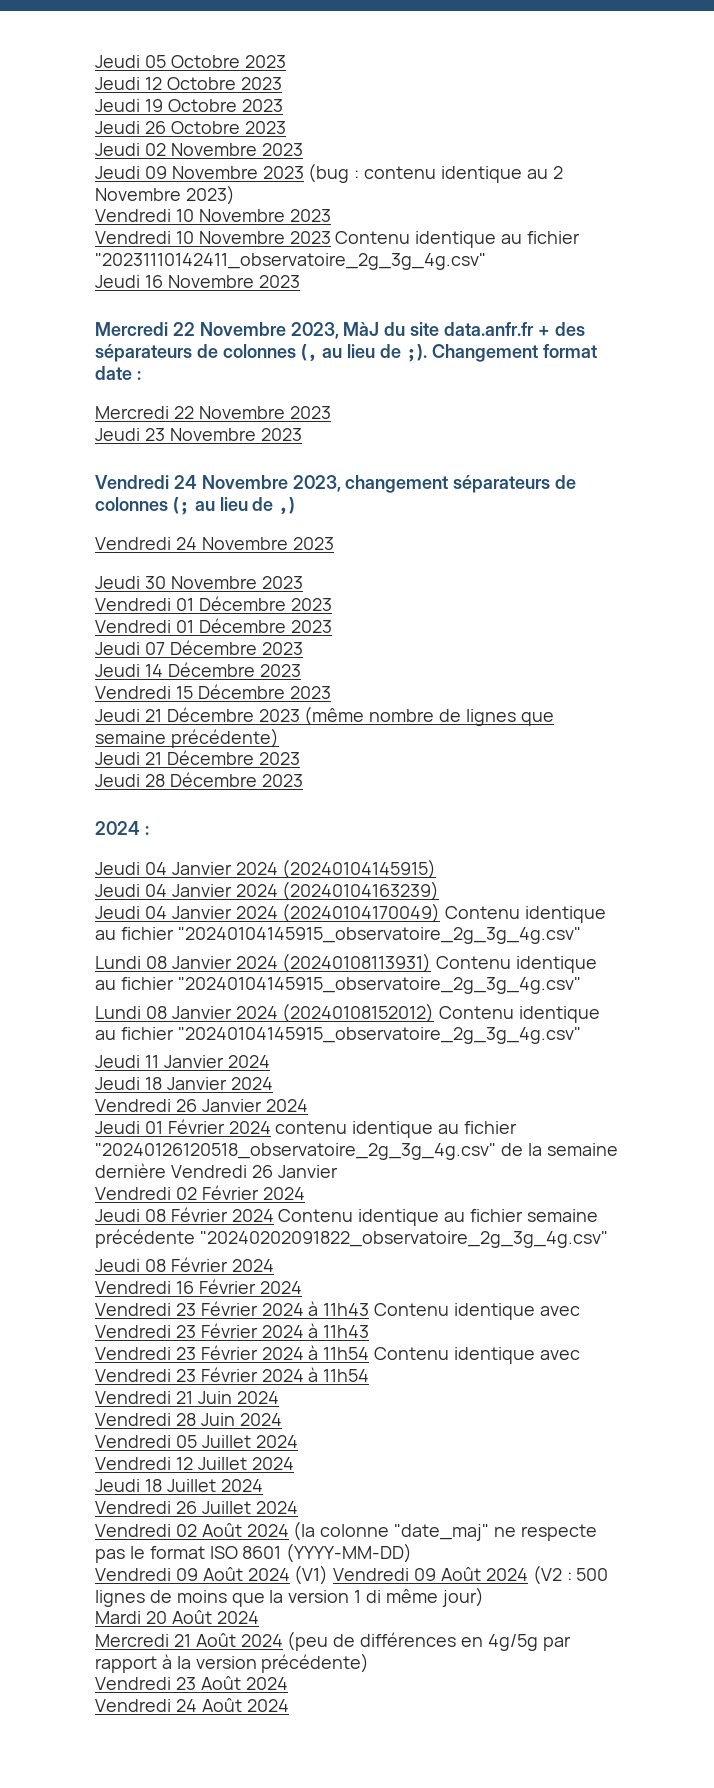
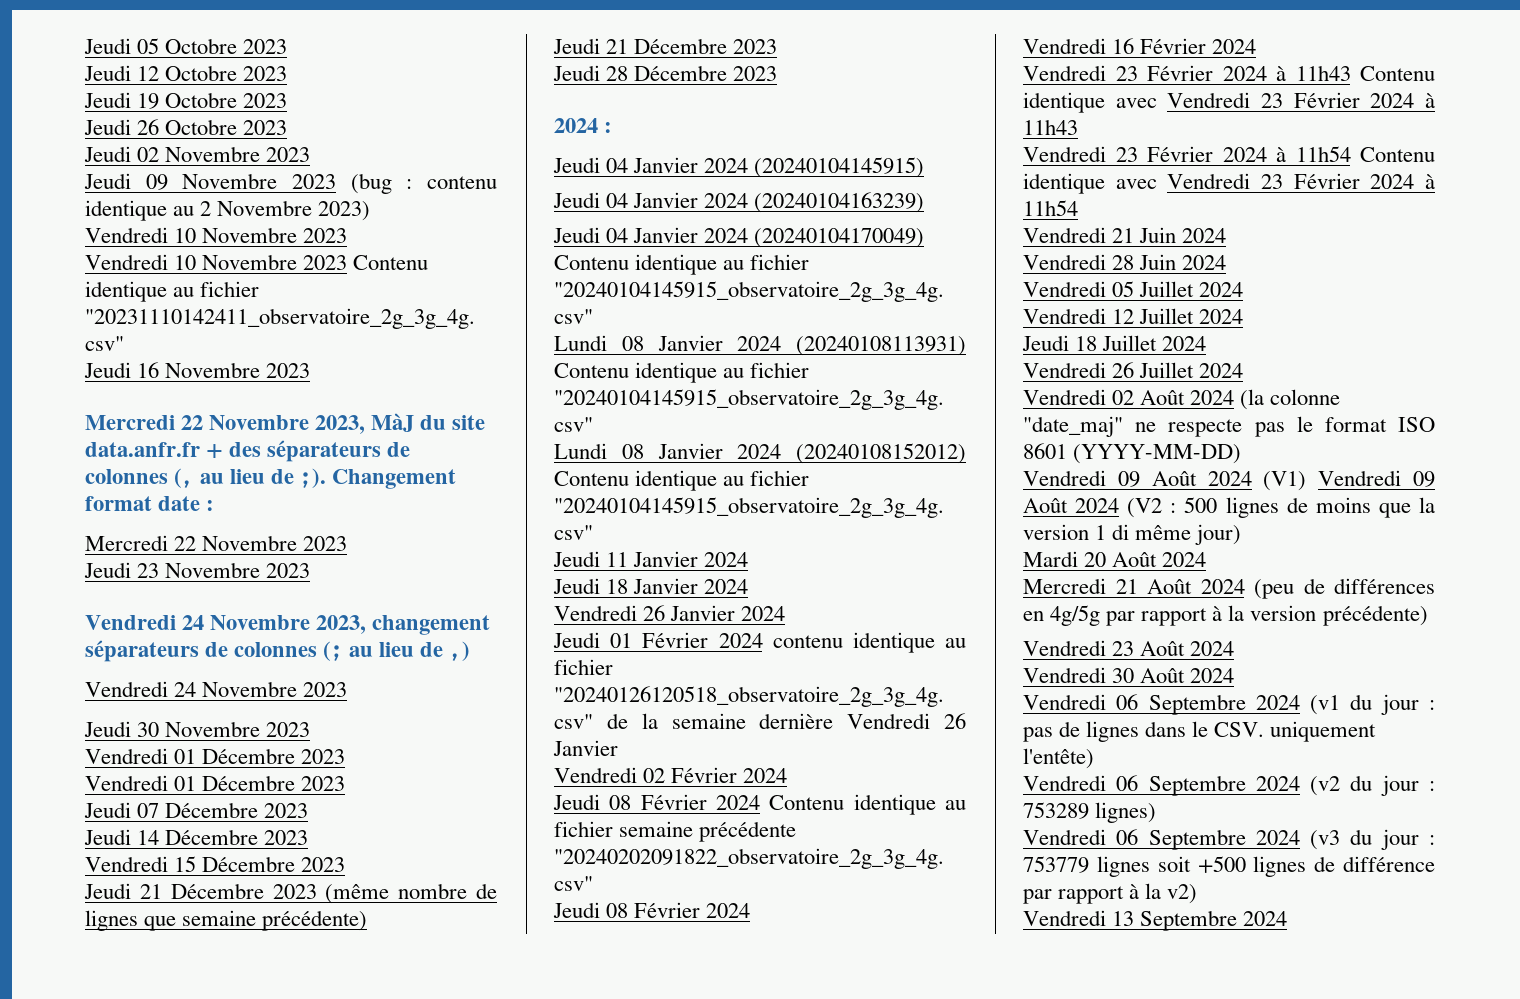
- Vendredi 24 Août 2024
+ Vendredi 30 Août 2024
+ Vendredi 06 Septembre 2024 (v1 du jour : pas de lignes dans le CSV. uniquement l'entête)
+ Vendredi 06 Septembre 2024 (v2 du jour : 753289 lignes)
+ Vendredi 06 Septembre 2024 (v3 du jour : 753779 lignes soit +500 lignes de différence par rapport à la v2)
+ Vendredi 13 Septembre 2024

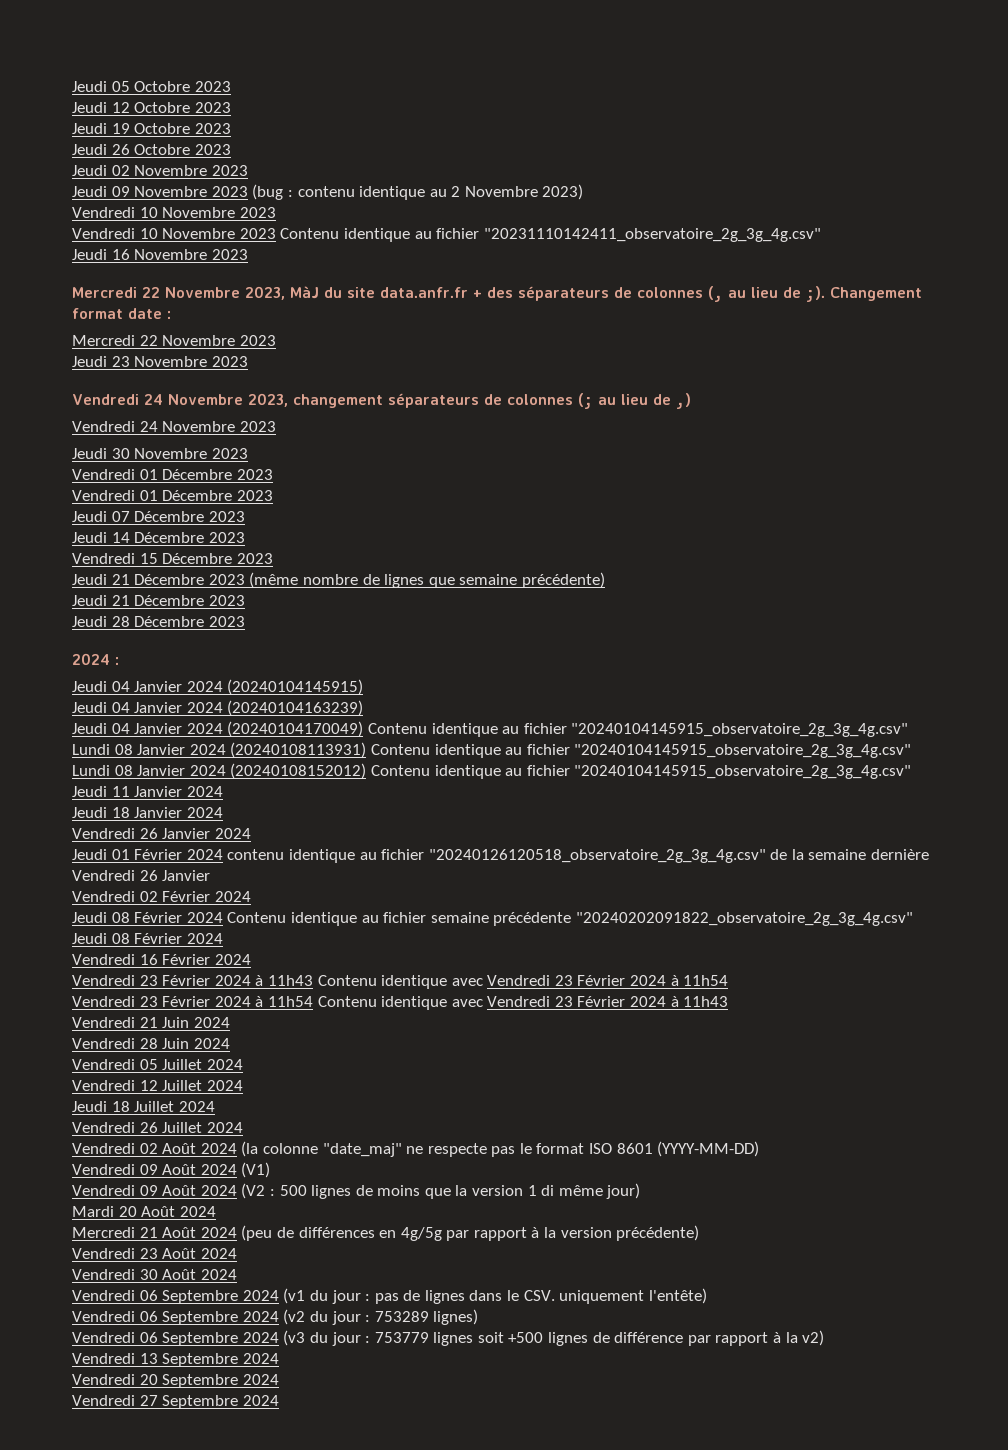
- Vendredi 23 Février 2024 à 11h43 Contenu identique avec Vendredi 23 Février 2024 à 11h43
+ Vendredi 23 Février 2024 à 11h43 Contenu identique avec Vendredi 23 Février 2024 à 11h54
- Vendredi 23 Février 2024 à 11h54 Contenu identique avec Vendredi 23 Février 2024 à 11h54
+ Vendredi 23 Février 2024 à 11h54 Contenu identique avec Vendredi 23 Février 2024 à 11h43
- Vendredi 09 Août 2024 (V1) Vendredi 09 Août 2024 (V2 : 500 lignes de moins que la version 1 di même jour)
+ Vendredi 09 Août 2024 (V1)
+ Vendredi 09 Août 2024 (V2 : 500 lignes de moins que la version 1 di même jour)
+ Vendredi 20 Septembre 2024
+ Vendredi 27 Septembre 2024

